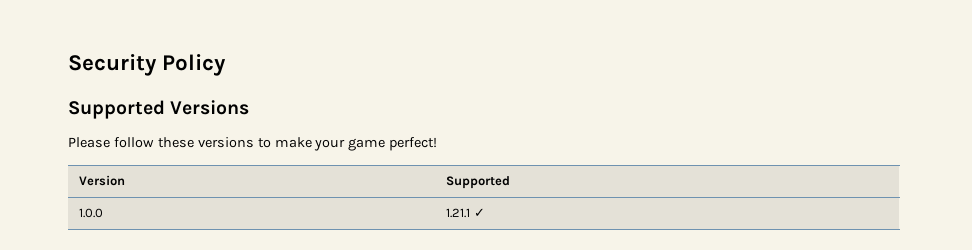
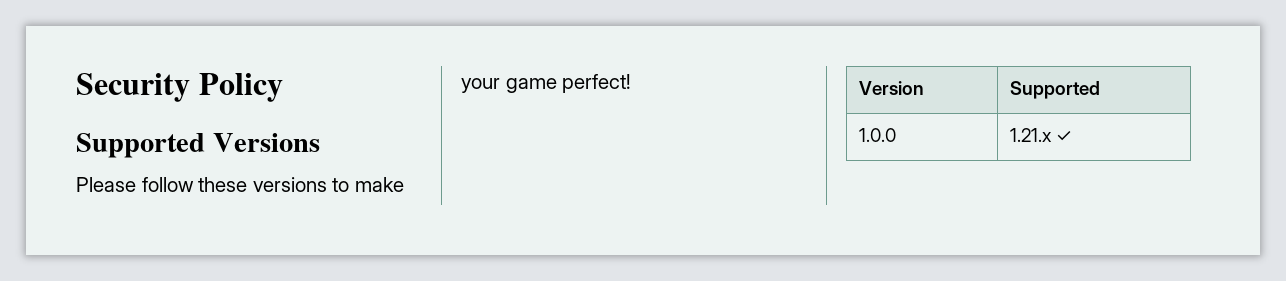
- 1.0.0 | 1.21.1 ✓
+ 1.0.0 | 1.21.x ✓

